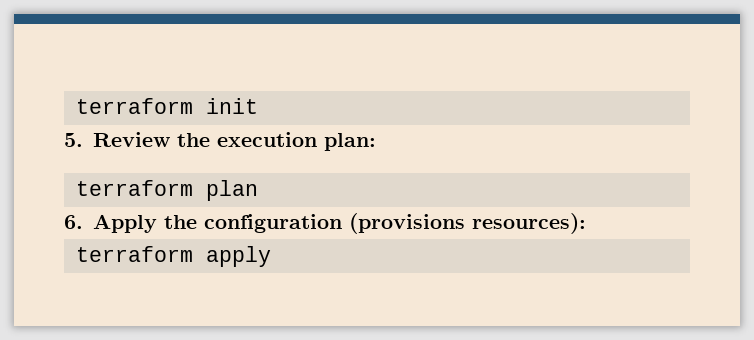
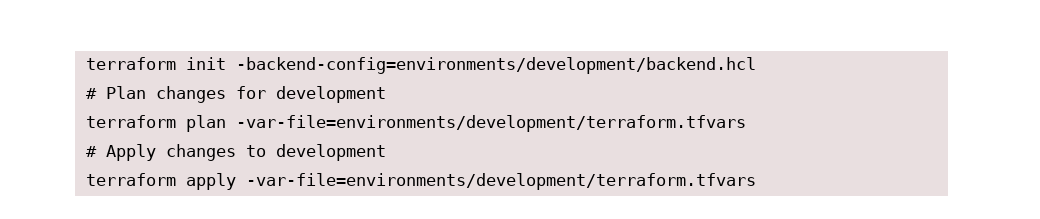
- terraform init
- 5. Review the execution plan:
- terraform plan
- 6. Apply the configuration (provisions resources):
+ terraform init -backend-config=environments/development/backend.hcl
+ # Plan changes for development
+ terraform plan -var-file=environments/development/terraform.tfvars
+ # Apply changes to development
- terraform apply
+ terraform apply -var-file=environments/development/terraform.tfvars

